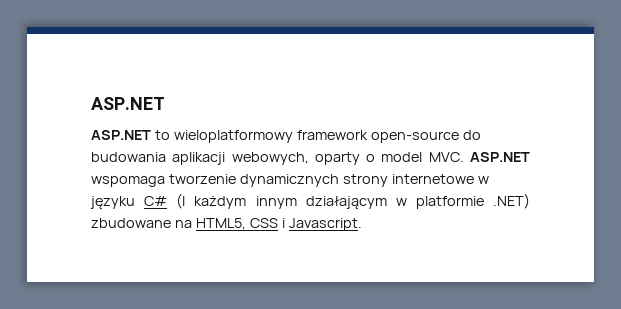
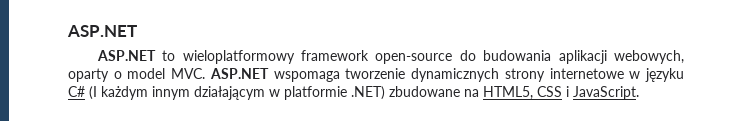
- ASP.NET to wieloplatformowy framework open-source do budowania aplikacji webowych, oparty o model MVC. ASP.NET wspomaga tworzenie dynamicznych strony internetowe w języku C# (I każdym innym działającym w platformie .NET) zbudowane na HTML5, CSS i Javascript.
+ ASP.NET to wieloplatformowy framework open-source do budowania aplikacji webowych, oparty o model MVC. ASP.NET wspomaga tworzenie dynamicznych strony internetowe w języku C# (I każdym innym działającym w platformie .NET) zbudowane na HTML5, CSS i JavaScript.

